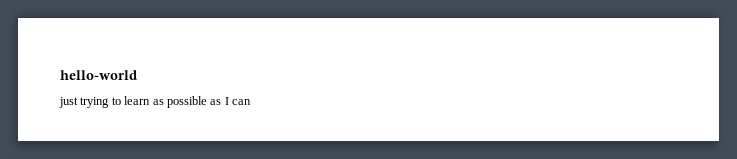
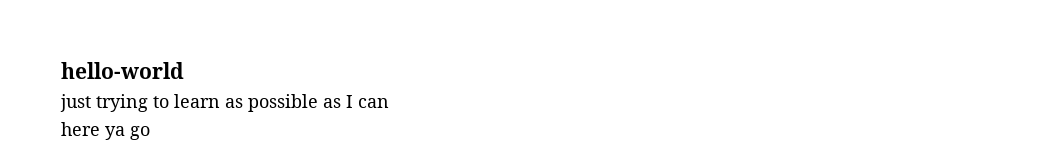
+ here ya go

